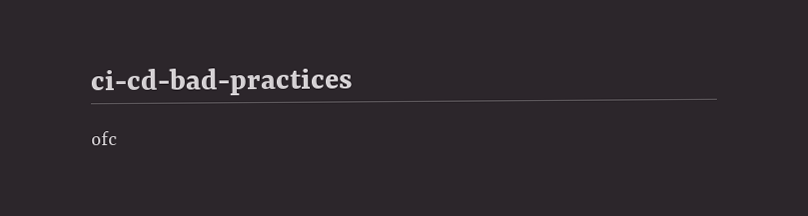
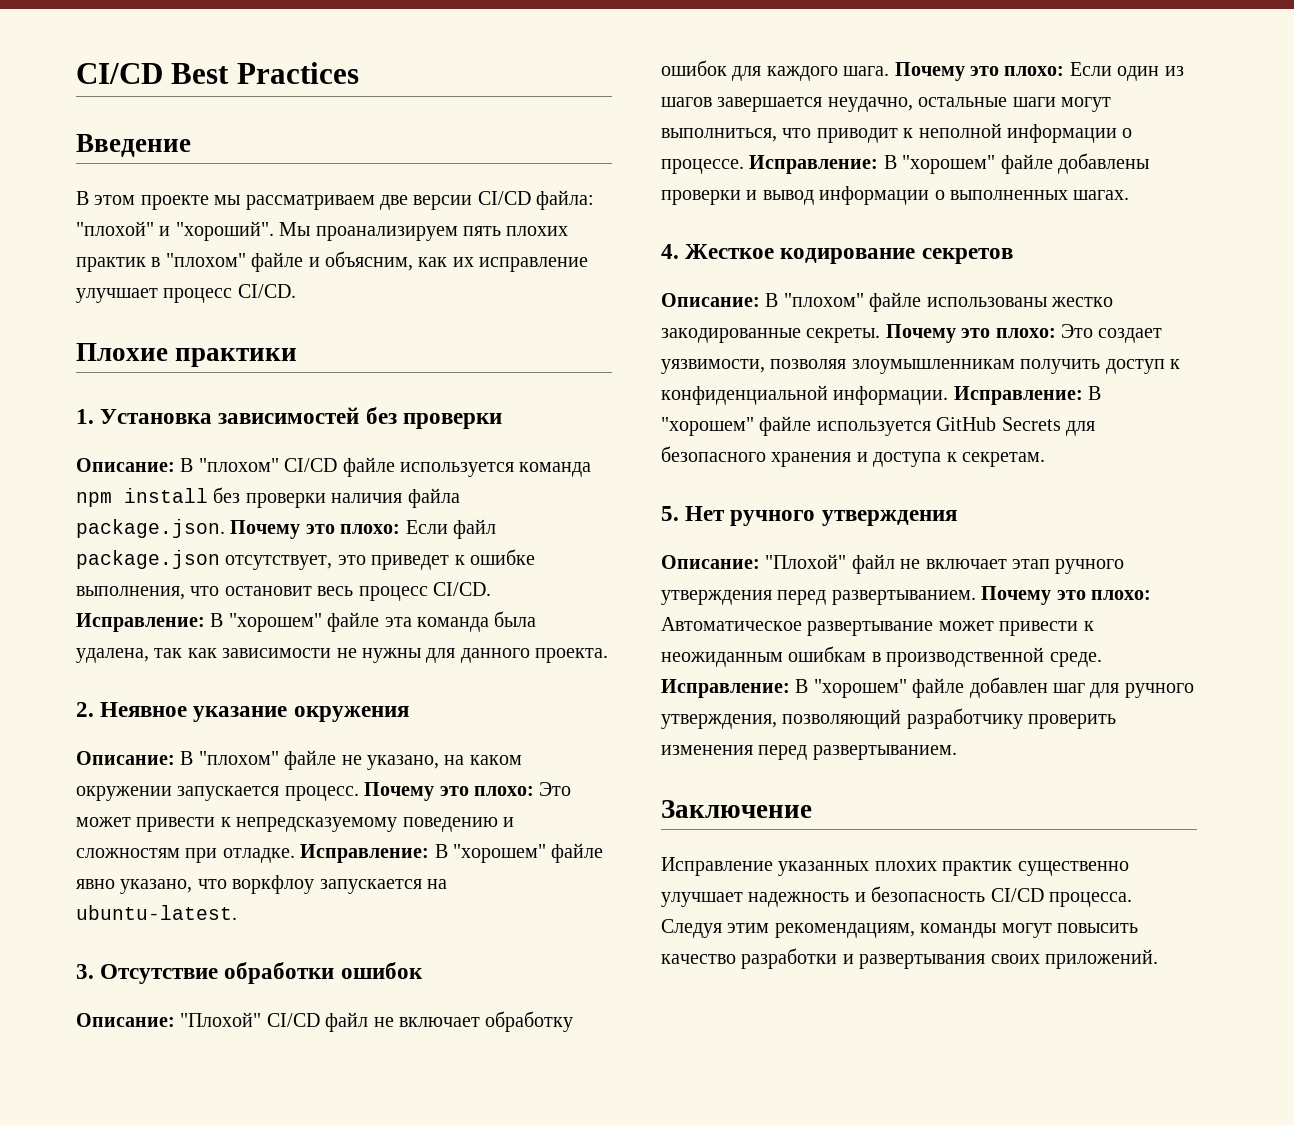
- ci-cd-bad-practices
- ofc
+ CI/CD Best Practices
+ Введение
+ В этом проекте мы рассматриваем две версии CI/CD файла: "плохой" и "хороший". Мы проанализируем пять плохих практик в "плохом" файле и объясним, как их исправление улучшает процесс CI/CD.
+ Плохие практики
+ 1. Установка зависимостей без проверки
+ Описание: В "плохом" CI/CD файле используется команда npm install без проверки наличия файла package.json. Почему это плохо: Если файл package.json отсутствует, это приведет к ошибке выполнения, что остановит весь процесс CI/CD. Исправление: В "хорошем" файле эта команда была удалена, так как зависимости не нужны для данного проекта.
+ 2. Неявное указание окружения
+ Описание: В "плохом" файле не указано, на каком окружении запускается процесс. Почему это плохо: Это может привести к непредсказуемому поведению и сложностям при отладке. Исправление: В "хорошем" файле явно указано, что воркфлоу запускается на ubuntu-latest.
+ 3. Отсутствие обработки ошибок
+ Описание: "Плохой" CI/CD файл не включает обработку ошибок для каждого шага. Почему это плохо: Если один из шагов завершается неудачно, остальные шаги могут выполниться, что приводит к неполной информации о процессе. Исправление: В "хорошем" файле добавлены проверки и вывод информации о выполненных шагах.
+ 4. Жесткое кодирование секретов
+ Описание: В "плохом" файле использованы жестко закодированные секреты. Почему это плохо: Это создает уязвимости, позволяя злоумышленникам получить доступ к конфиденциальной информации. Исправление: В "хорошем" файле используется GitHub Secrets для безопасного хранения и доступа к секретам.
+ 5. Нет ручного утверждения
+ Описание: "Плохой" файл не включает этап ручного утверждения перед развертыванием. Почему это плохо: Автоматическое развертывание может привести к неожиданным ошибкам в производственной среде. Исправление: В "хорошем" файле добавлен шаг для ручного утверждения, позволяющий разработчику проверить изменения перед развертыванием.
+ Заключение
+ Исправление указанных плохих практик существенно улучшает надежность и безопасность CI/CD процесса. Следуя этим рекомендациям, команды могут повысить качество разработки и развертывания своих приложений.

